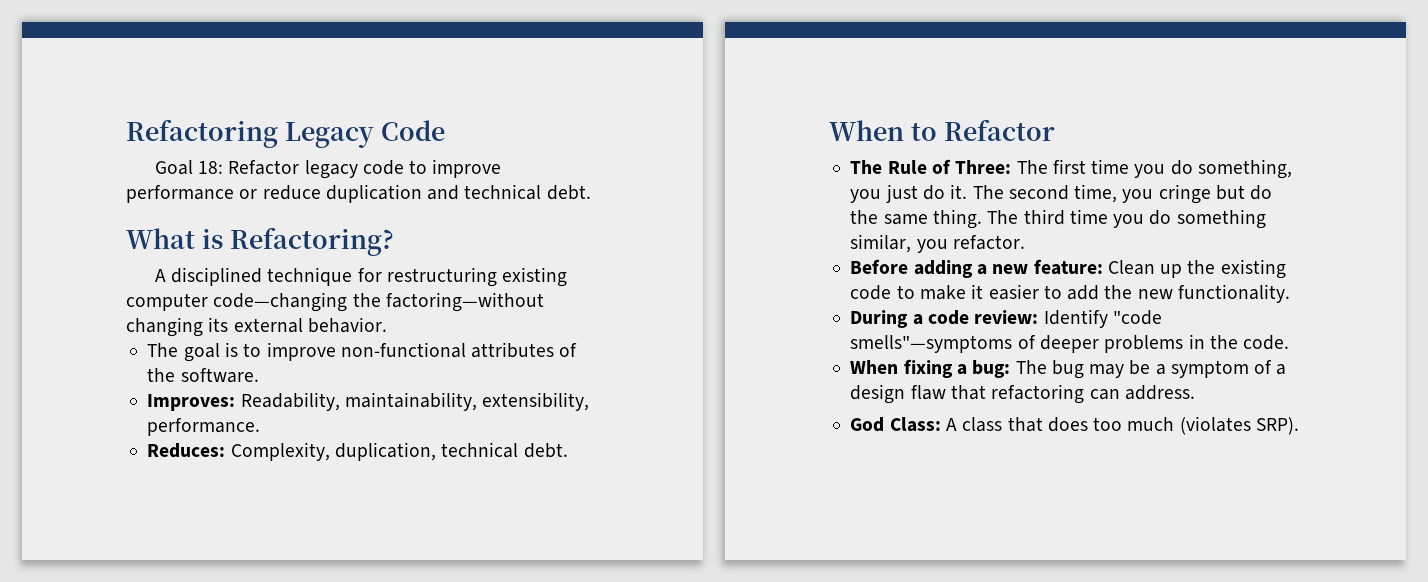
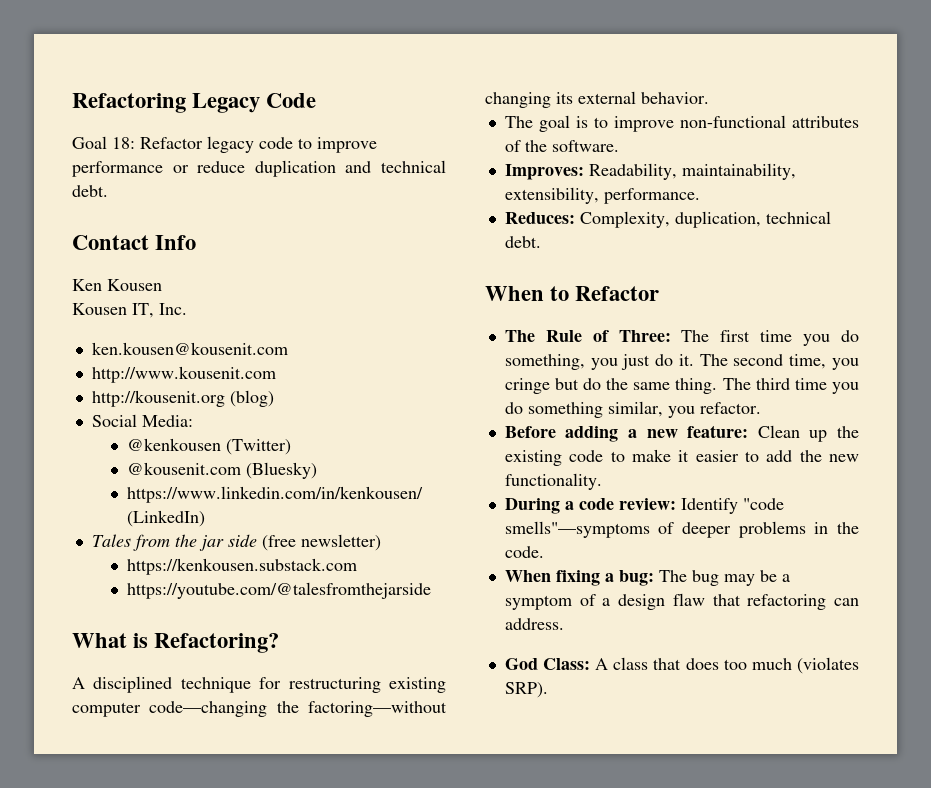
+ Contact Info
+ Ken Kousen
+ Kousen IT, Inc.
+ ken.kousen@kousenit.com
+ http://www.kousenit.com
+ http://kousenit.org (blog)
+ Social Media:
+ @kenkousen (Twitter)
+ @kousenit.com (Bluesky)
+ https://www.linkedin.com/in/kenkousen/ (LinkedIn)
+ Tales from the jar side (free newsletter)
+ https://kenkousen.substack.com
+ https://youtube.com/@talesfromthejarside

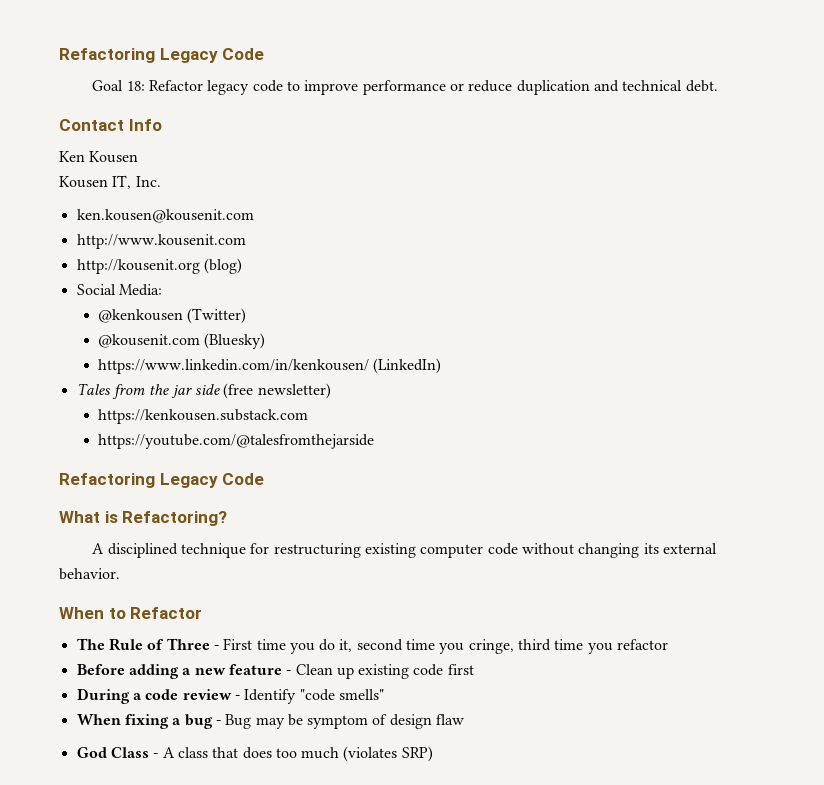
  https://youtube.com/@talesfromthejarside
+ Refactoring Legacy Code
- A disciplined technique for restructuring existing computer code—changing the factoring—without changing its external behavior.
+ A disciplined technique for restructuring existing computer code without changing its external behavior.
- The goal is to improve non-functional attributes of the software.
- Improves: Readability, maintainability, extensibility, performance.
- Reduces: Complexity, duplication, technical debt.
- The Rule of Three: The first time you do something, you just do it. The second time, you cringe but do the same thing. The third time you do something similar, you refactor.
+ The Rule of Three - First time you do it, second time you cringe, third time you refactor
- Before adding a new feature: Clean up the existing code to make it easier to add the new functionality.
- During a code review: Identify "code smells"—symptoms of deeper problems in the code.
+ Before adding a new feature - Clean up existing code first
+ During a code review - Identify "code smells"
- When fixing a bug: The bug may be a symptom of a design flaw that refactoring can address.
+ When fixing a bug - Bug may be symptom of design flaw
- God Class: A class that does too much (violates SRP).
+ God Class - A class that does too much (violates SRP)

